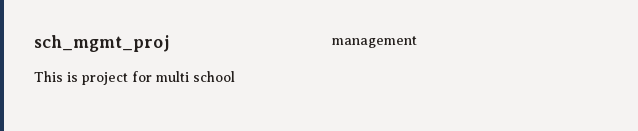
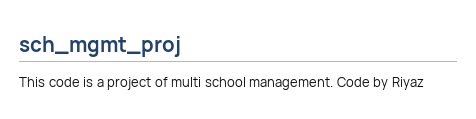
- This is project for multi school management
+ This code is a project of multi school management. Code by Riyaz

